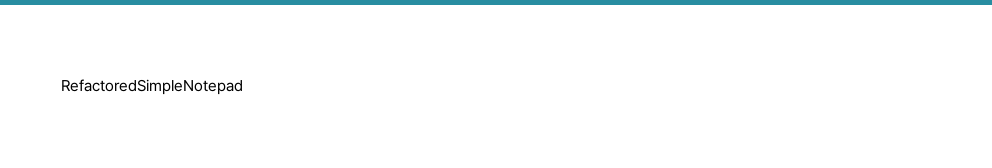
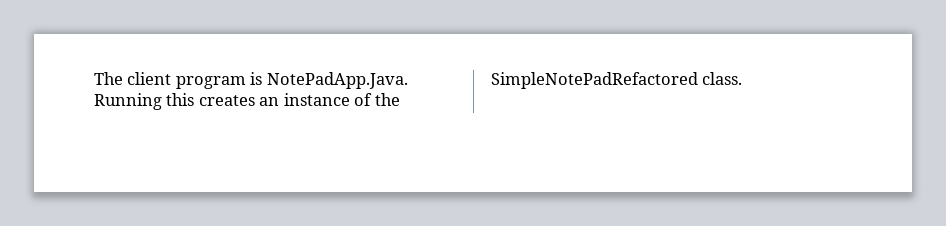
- RefactoredSimpleNotepad
+ The client program is NotePadApp.Java. Running this creates an instance of the SimpleNotePadRefactored class.

